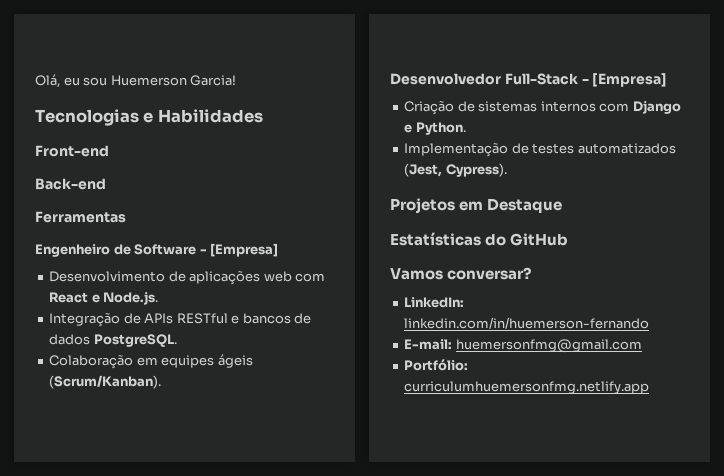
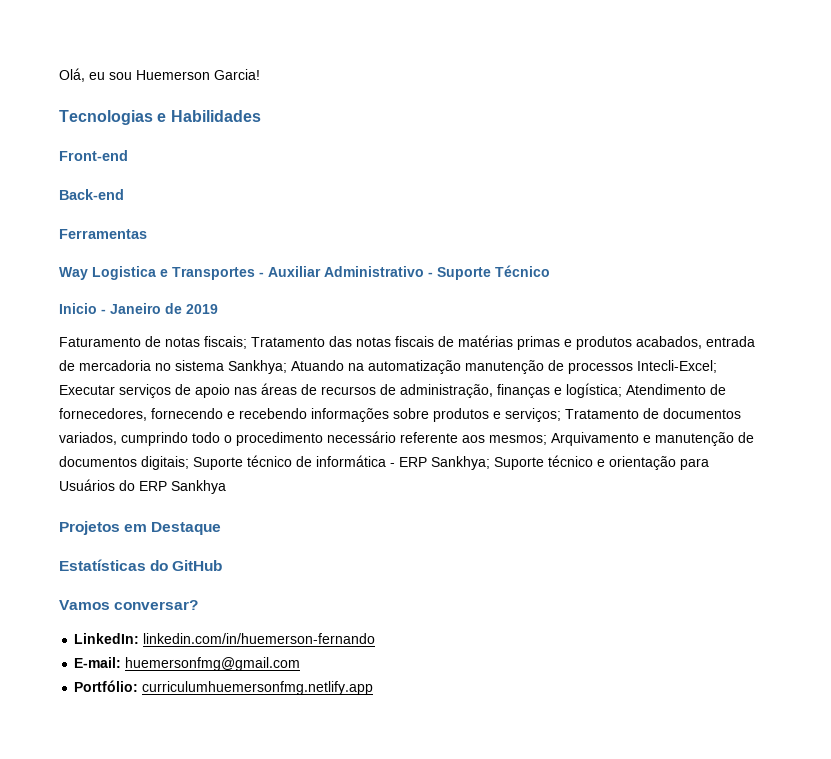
- Engenheiro de Software - [Empresa]
- Desenvolvimento de aplicações web com React e Node.js.
- Integração de APIs RESTful e bancos de dados PostgreSQL.
- Colaboração em equipes ágeis (Scrum/Kanban).
- Desenvolvedor Full-Stack - [Empresa]
- Criação de sistemas internos com Django e Python.
- Implementação de testes automatizados (Jest, Cypress).
+ Way Logistica e Transportes - Auxiliar Administrativo - Suporte Técnico
+ Inicio - Janeiro de 2019
+ Faturamento de notas fiscais; Tratamento das notas fiscais de matérias primas e produtos acabados, entrada de mercadoria no sistema Sankhya; Atuando na automatização manutenção de processos Intecli-Excel; Executar serviços de apoio nas áreas de recursos de administração, finanças e logística; Atendimento de fornecedores, fornecendo e recebendo informações sobre produtos e serviços; Tratamento de documentos variados, cumprindo todo o procedimento necessário referente aos mesmos; Arquivamento e manutenção de documentos digitais; Suporte técnico de informática - ERP Sankhya; Suporte técnico e orientação para Usuários do ERP Sankhya

